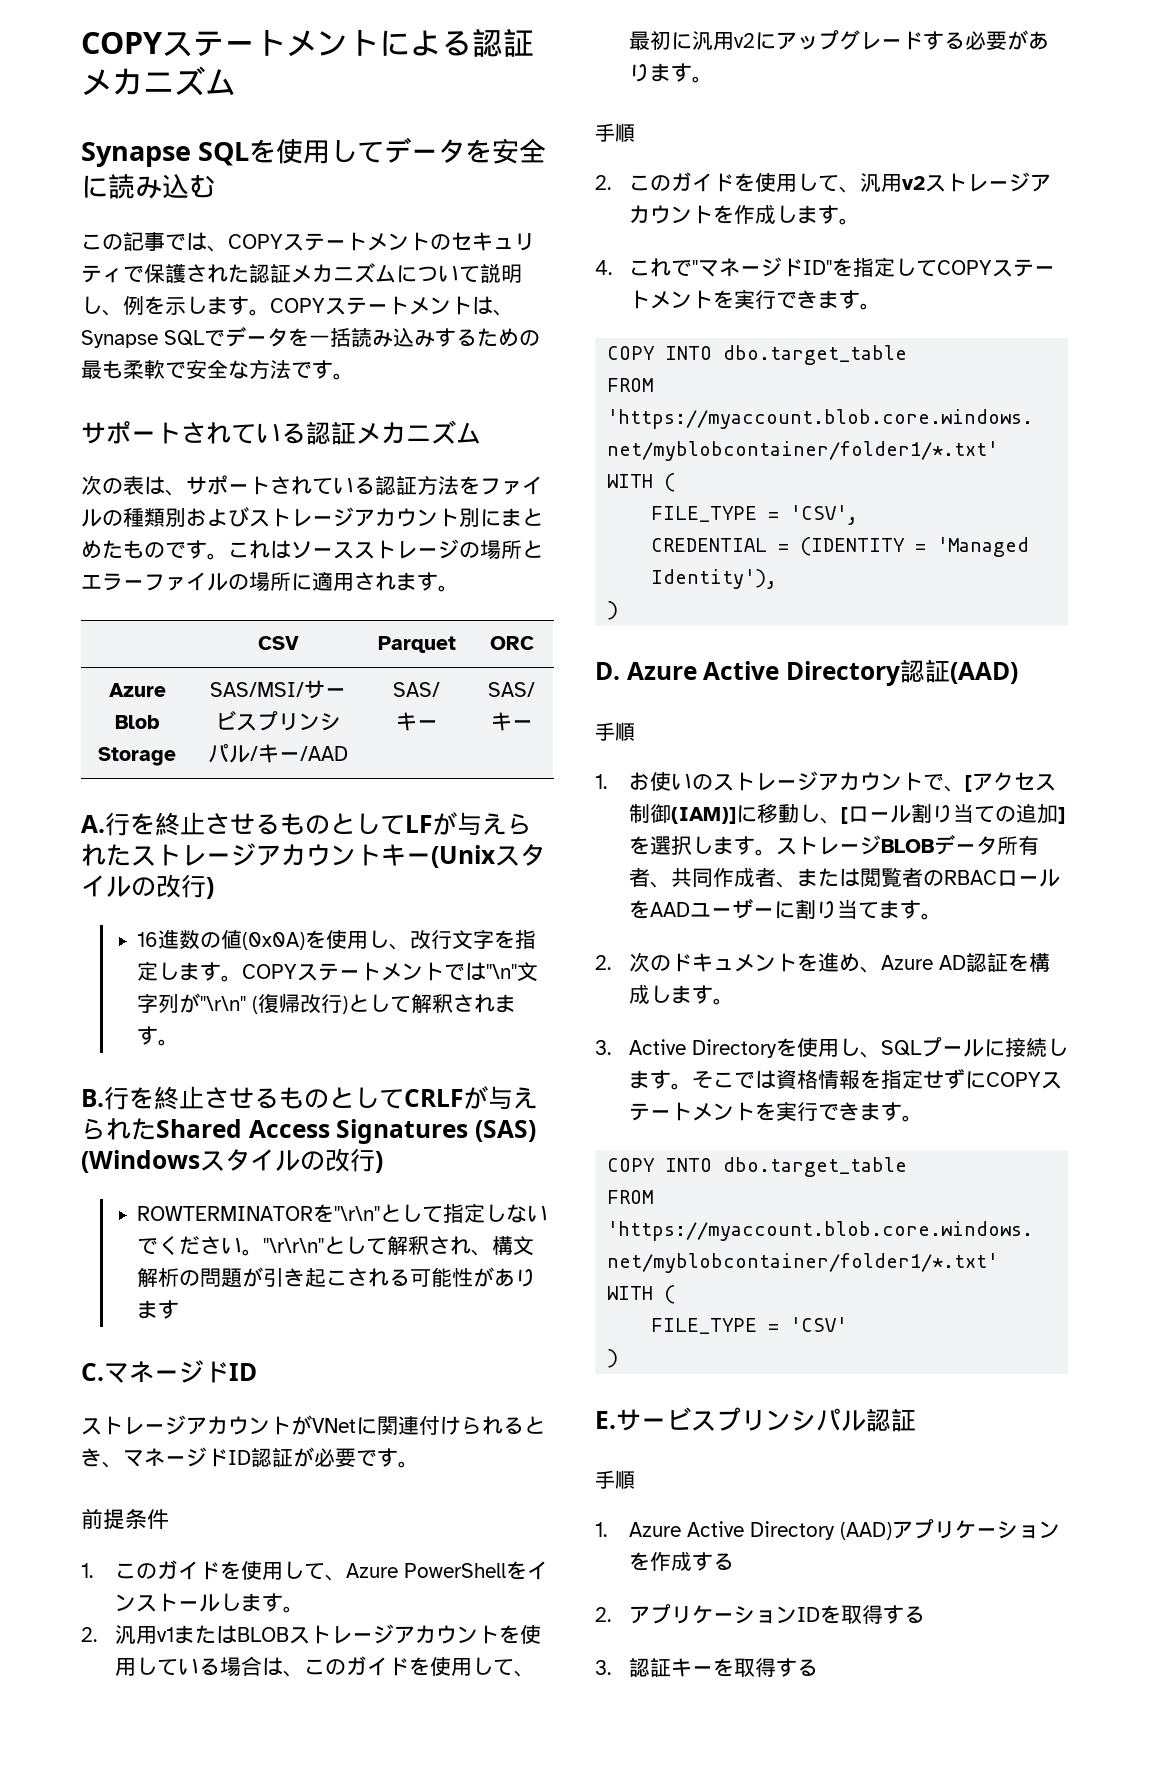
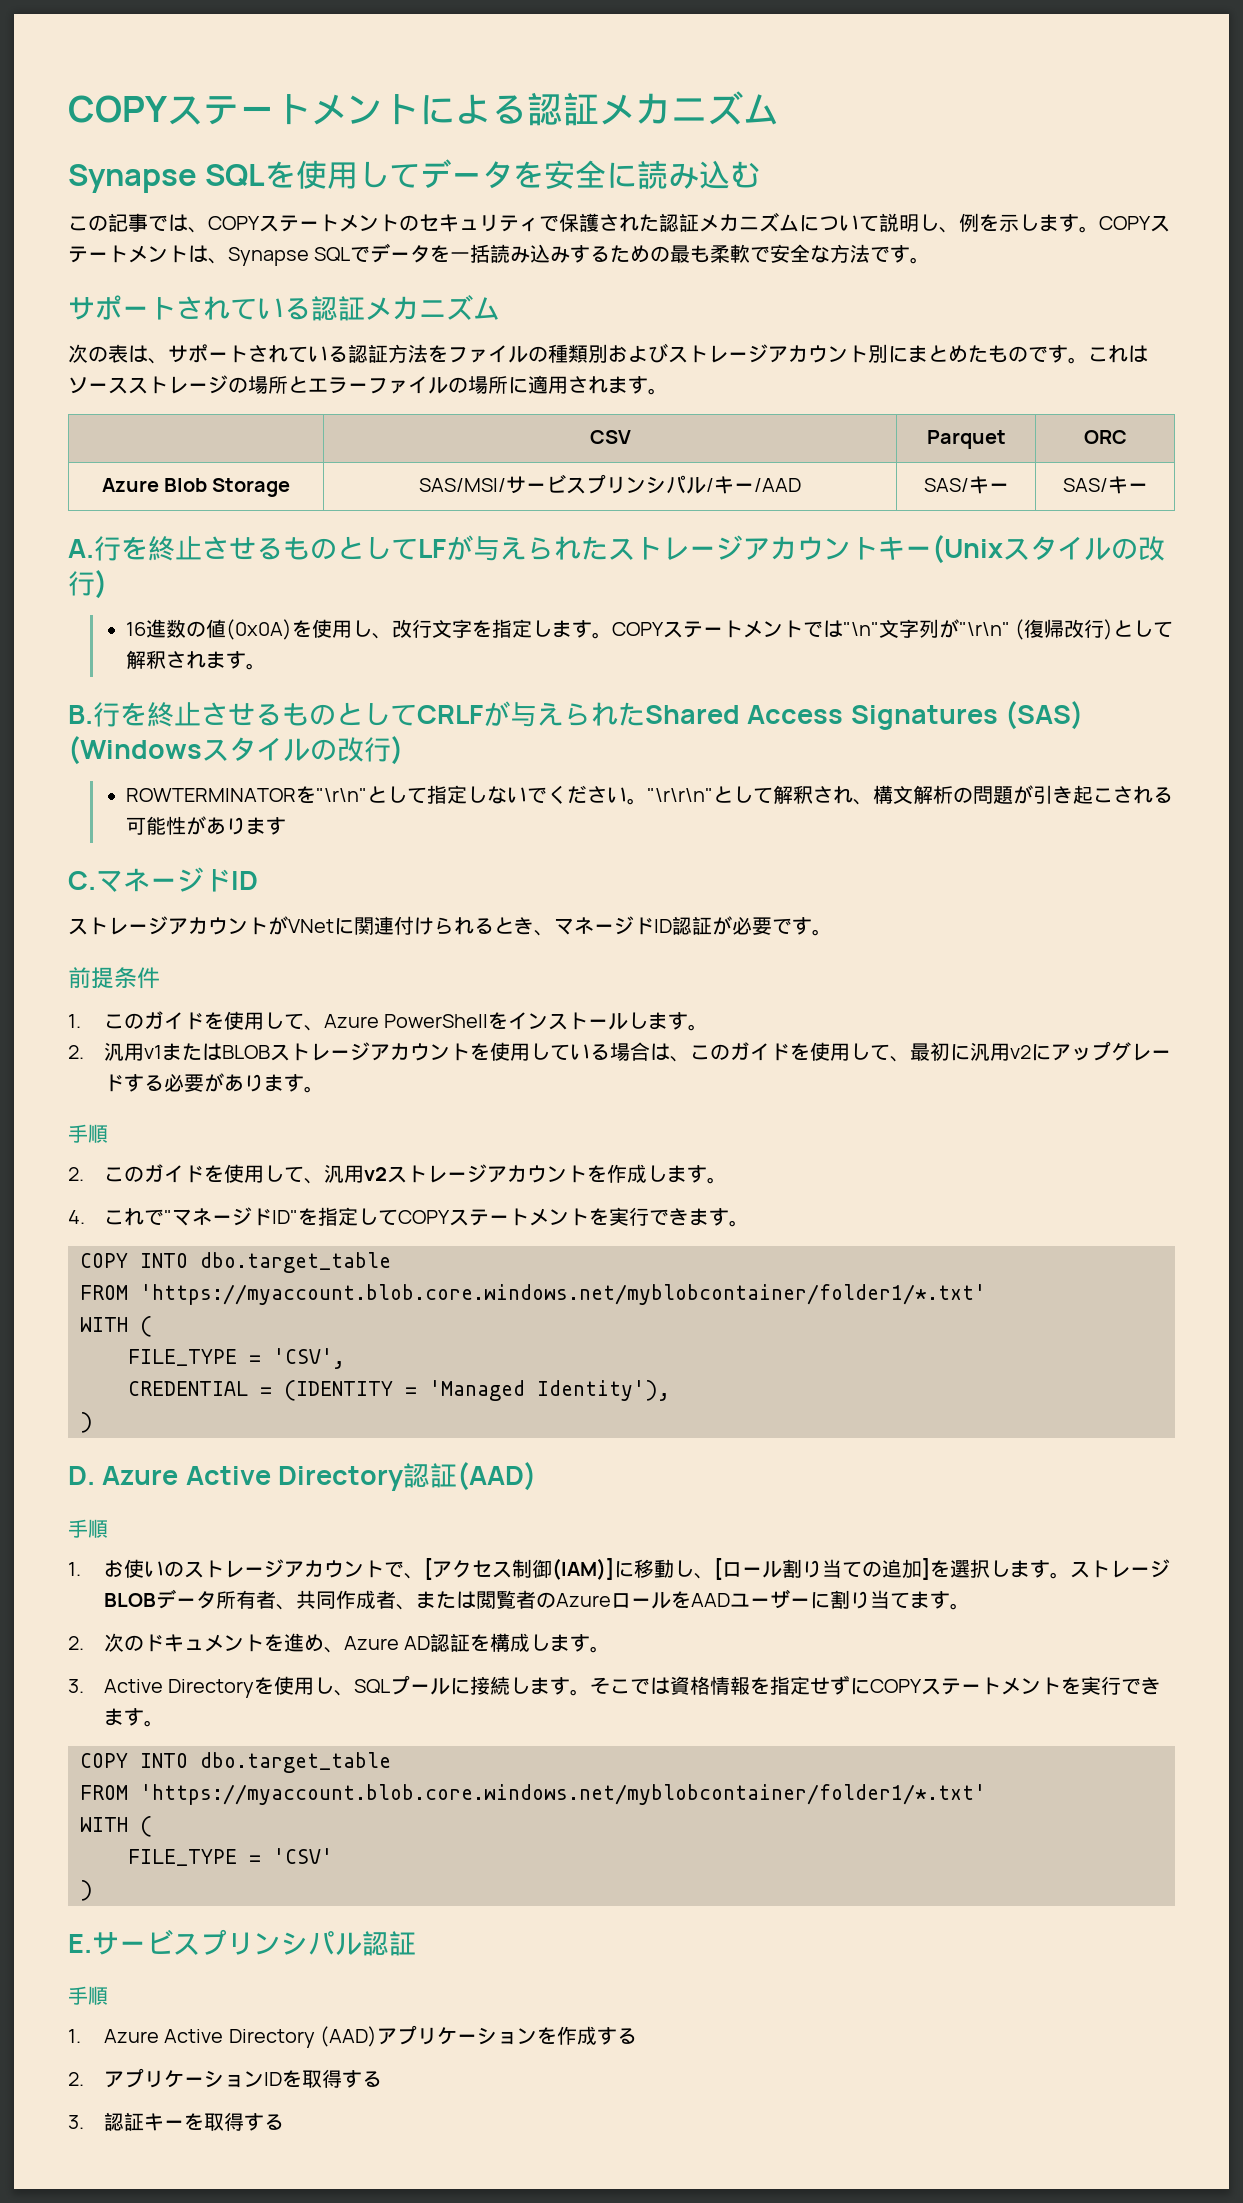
- ストレージBLOBデータ所有者、共同作成者、または閲覧者のRBACロールをAADユーザーに割り当てます。
+ ストレージBLOBデータ所有者、共同作成者、または閲覧者のAzureロールをAADユーザーに割り当てます。

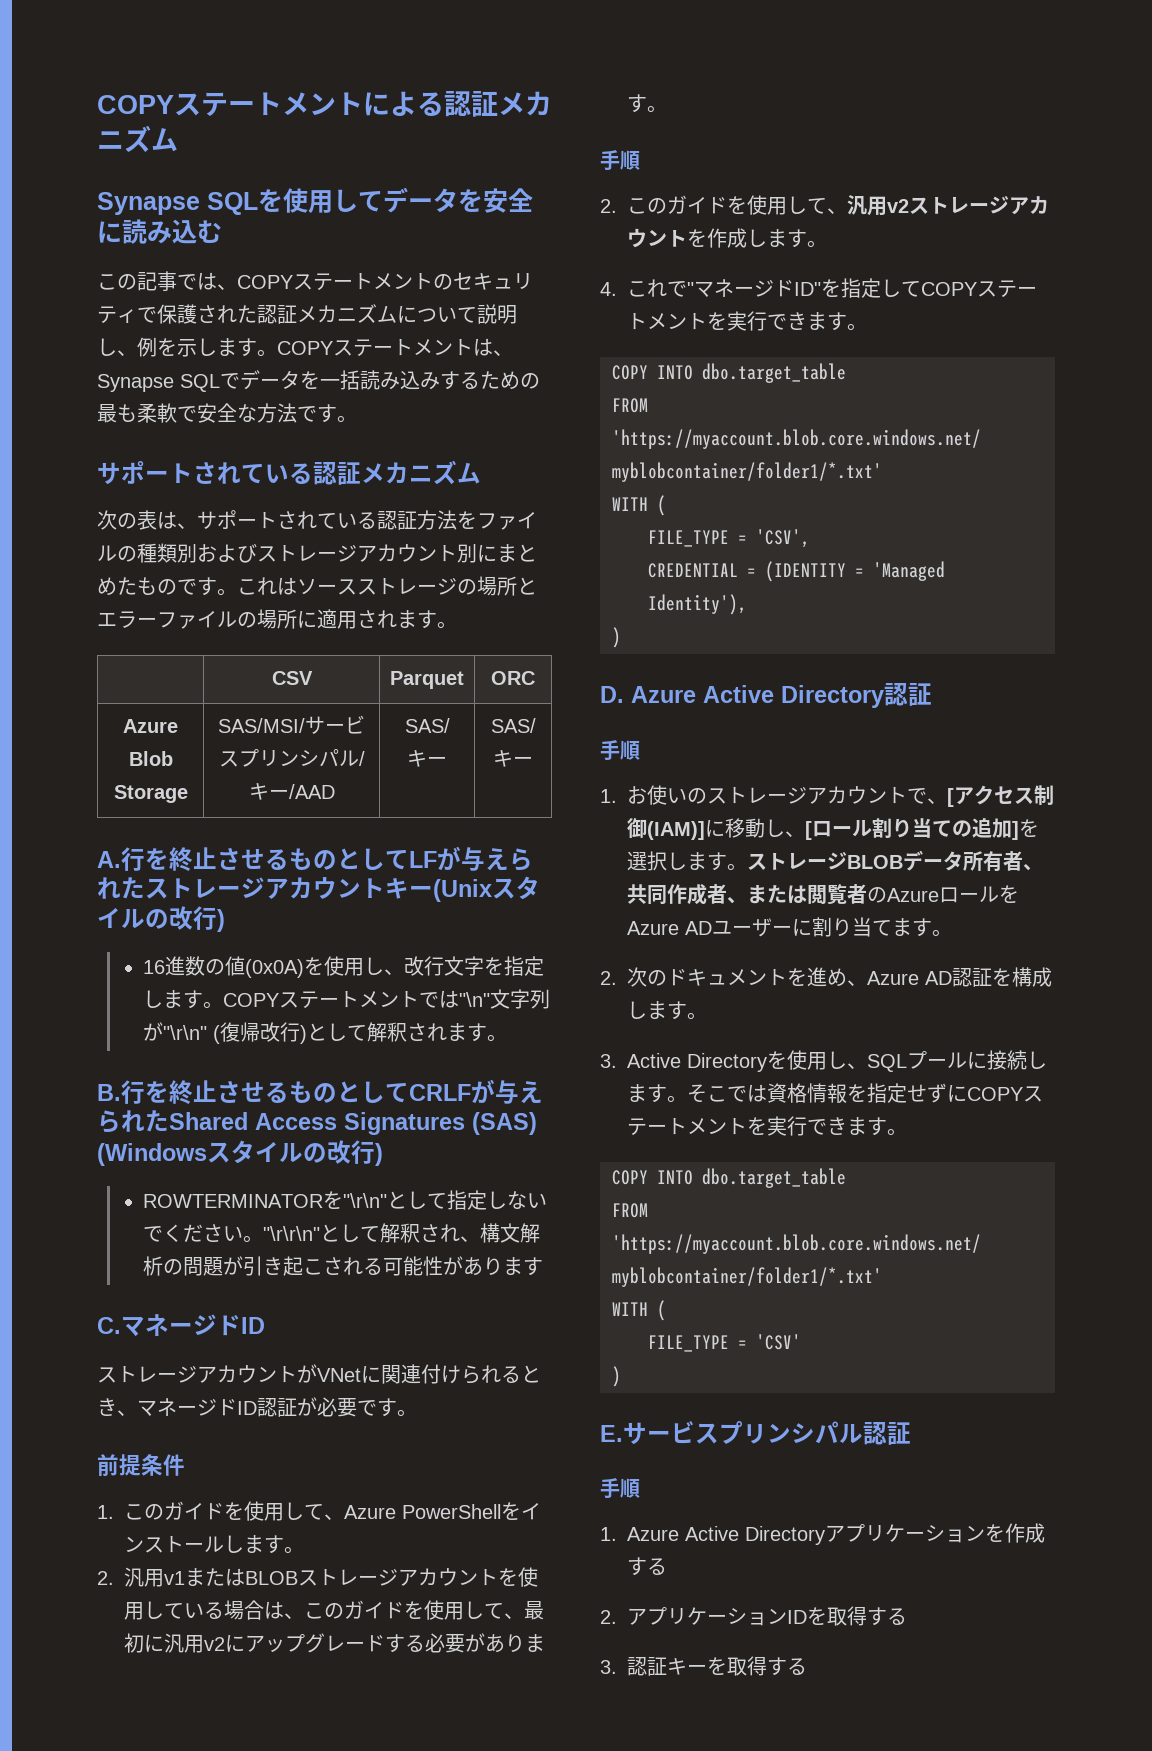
- D. Azure Active Directory認証(AAD)
+ D. Azure Active Directory認証
- ストレージBLOBデータ所有者、共同作成者、または閲覧者のAzureロールをAADユーザーに割り当てます。
+ ストレージBLOBデータ所有者、共同作成者、または閲覧者のAzureロールをAzure ADユーザーに割り当てます。
- 1. Azure Active Directory (AAD)アプリケーションを作成する
+ 1. Azure Active Directoryアプリケーションを作成する

